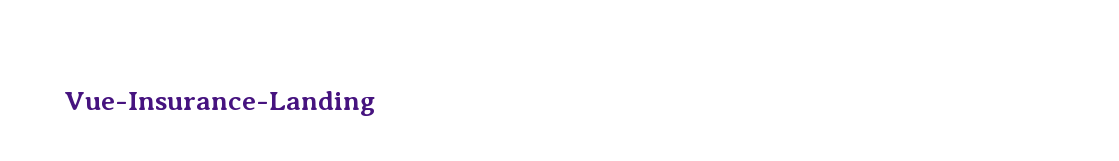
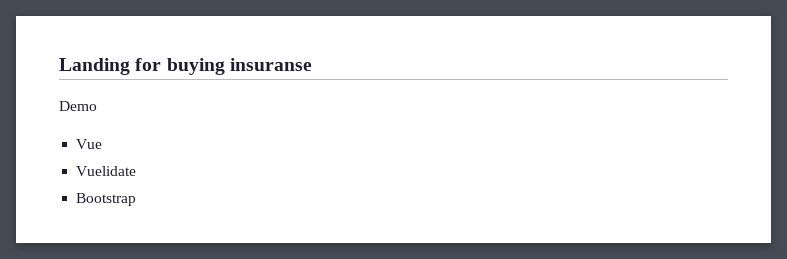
- Vue-Insurance-Landing
+ Landing for buying insuranse
+ Demo
+ Vue
+ Vuelidate
+ Bootstrap

